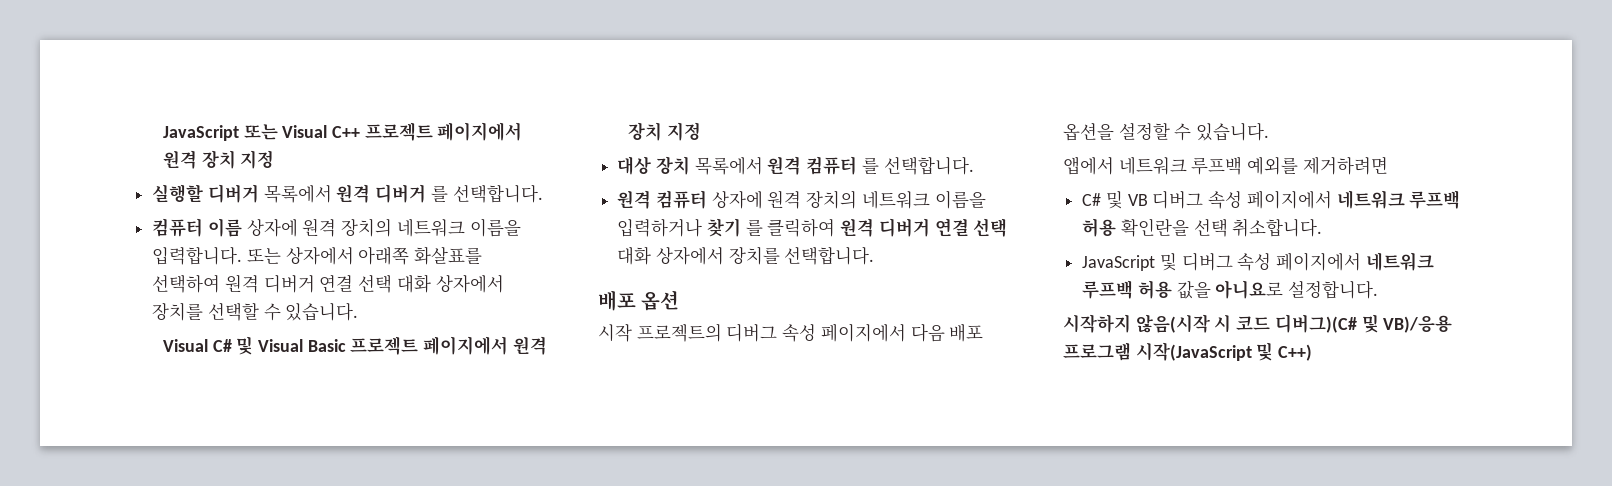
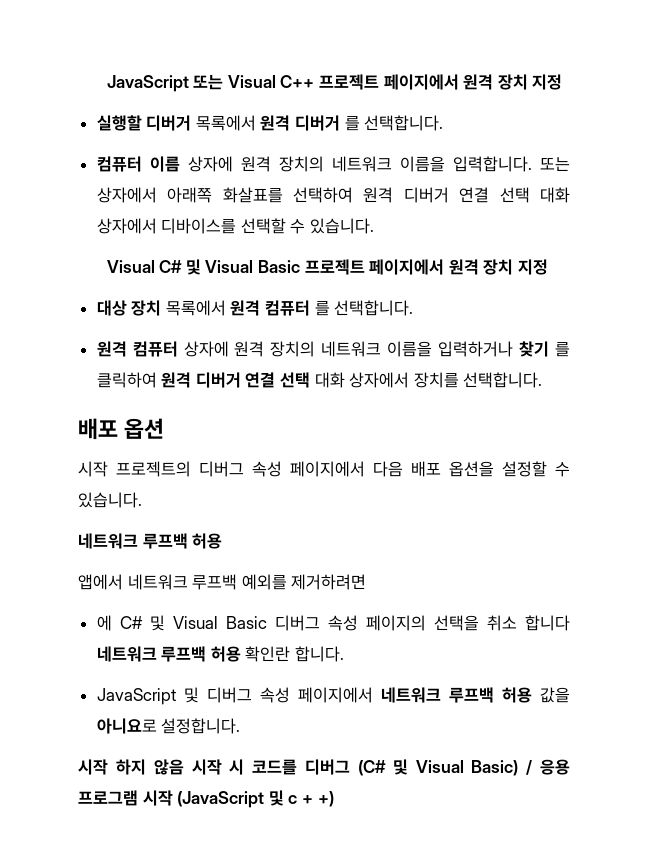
- 또는 상자에서 아래쪽 화살표를 선택하여 원격 디버거 연결 선택 대화 상자에서 장치를 선택할 수 있습니다.
+ 또는 상자에서 아래쪽 화살표를 선택하여 원격 디버거 연결 선택 대화 상자에서 디바이스를 선택할 수 있습니다.
  시작 프로젝트의 디버그 속성 페이지에서 다음 배포 옵션을 설정할 수 있습니다.
+ 네트워크 루프백 허용
- C# 및 VB 디버그 속성 페이지에서 네트워크 루프백 허용 확인란을 선택 취소합니다.
+ 에 C# 및 Visual Basic 디버그 속성 페이지의 선택을 취소 합니다 네트워크 루프백 허용 확인란 합니다.
- 시작하지 않음(시작 시 코드 디버그)(C# 및 VB)/응용 프로그램 시작(JavaScript 및 C++)
+ 시작 하지 않음 시작 시 코드를 디버그 (C# 및 Visual Basic) / 응용 프로그램 시작 (JavaScript 및 c + +)

